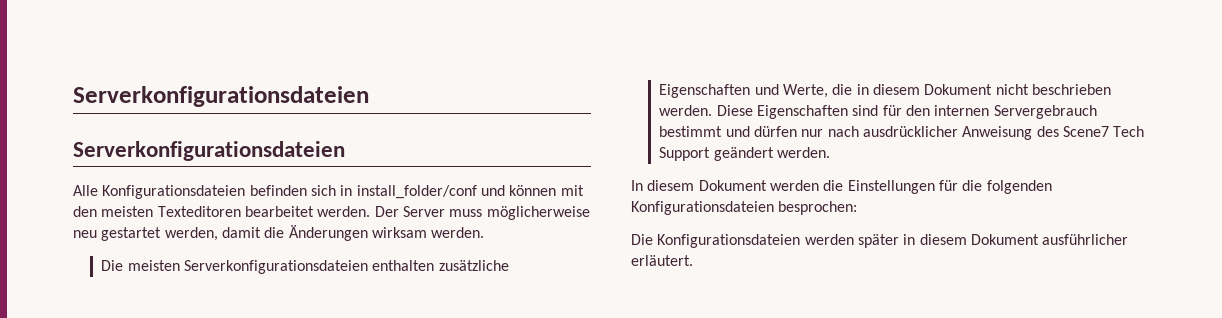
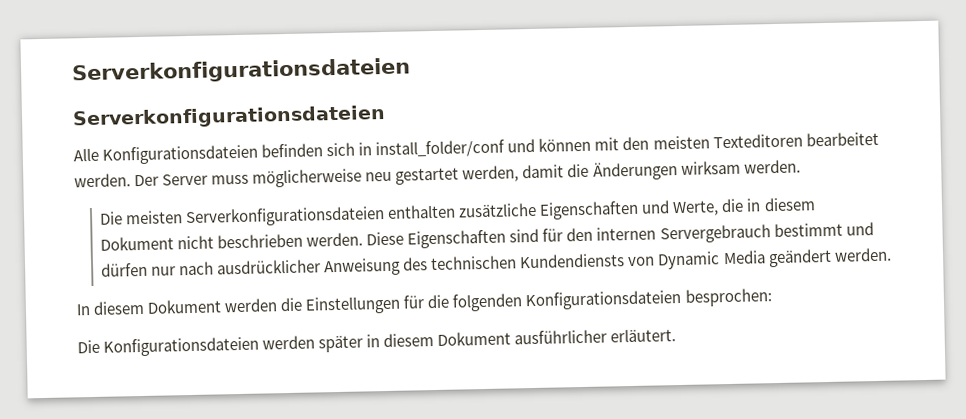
- Diese Eigenschaften sind für den internen Servergebrauch bestimmt und dürfen nur nach ausdrücklicher Anweisung des Scene7 Tech Support geändert werden.
+ Diese Eigenschaften sind für den internen Servergebrauch bestimmt und dürfen nur nach ausdrücklicher Anweisung des technischen Kundendiensts von Dynamic Media geändert werden.

